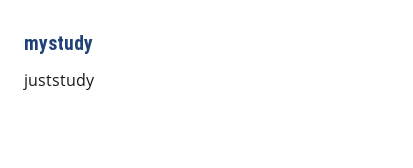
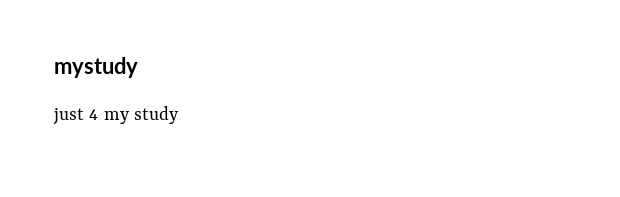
- juststudy
+ just 4 my study

